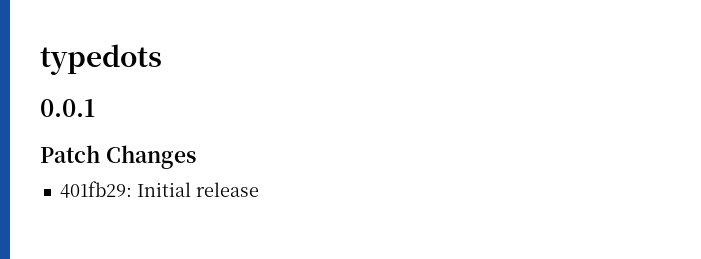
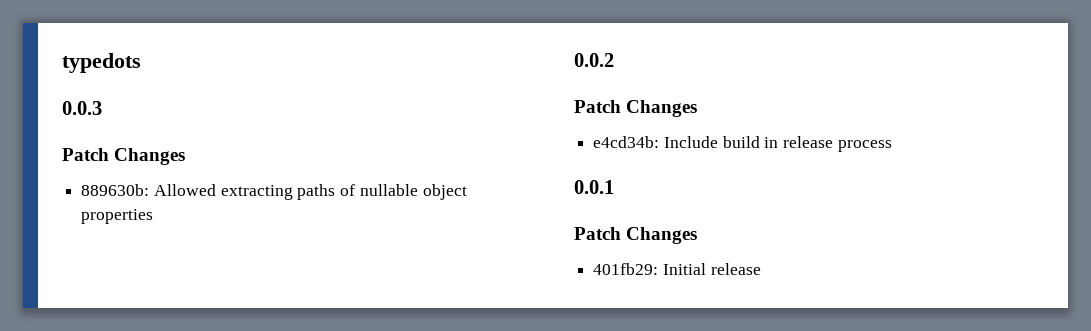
+ 0.0.3
+ Patch Changes
+ 889630b: Allowed extracting paths of nullable object properties
+ 0.0.2
+ Patch Changes
+ e4cd34b: Include build in release process

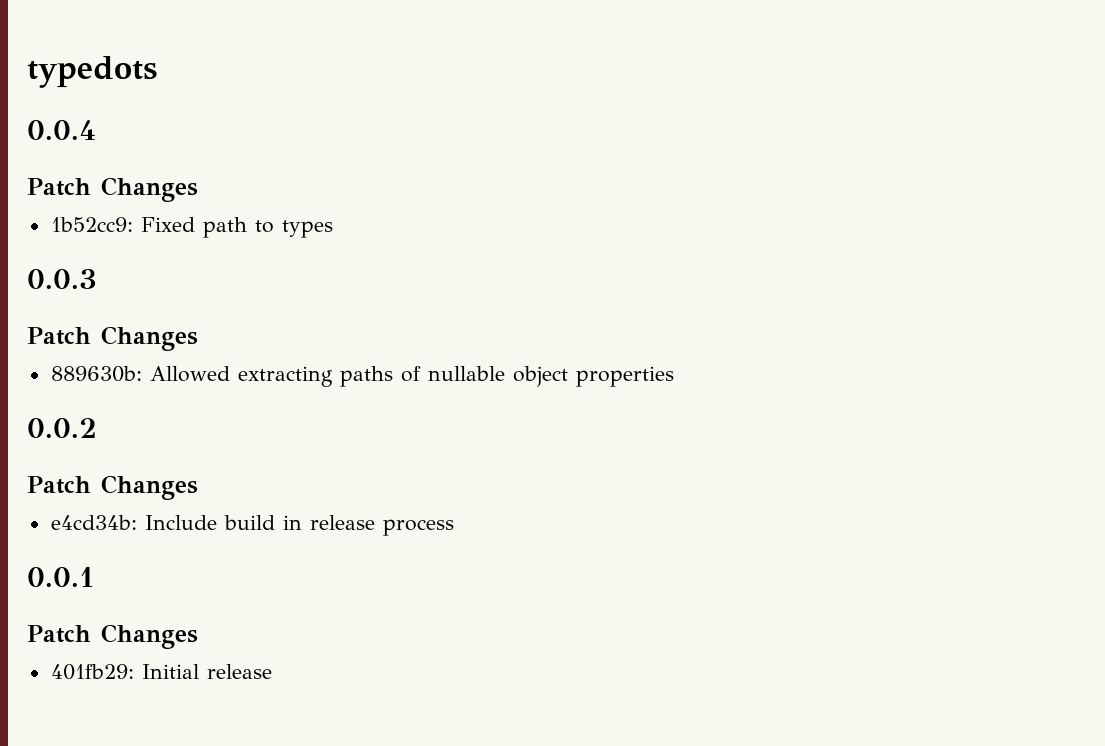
+ 0.0.4
+ Patch Changes
+ 1b52cc9: Fixed path to types

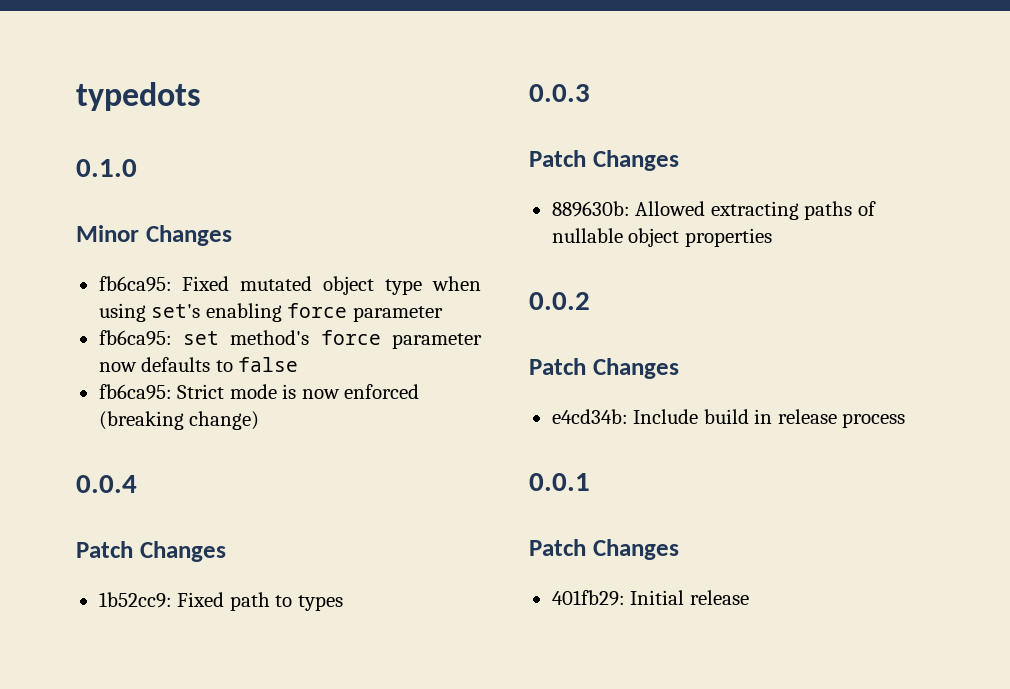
+ 0.1.0
+ Minor Changes
+ fb6ca95: Fixed mutated object type when using set's enabling force parameter
+ fb6ca95: set method's force parameter now defaults to false
+ fb6ca95: Strict mode is now enforced (breaking change)

